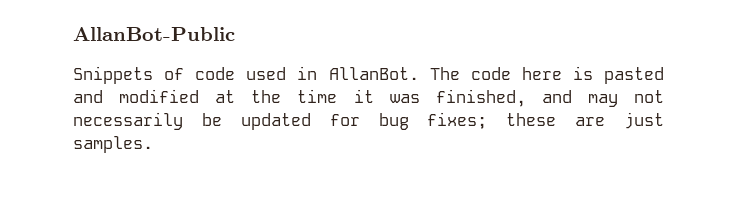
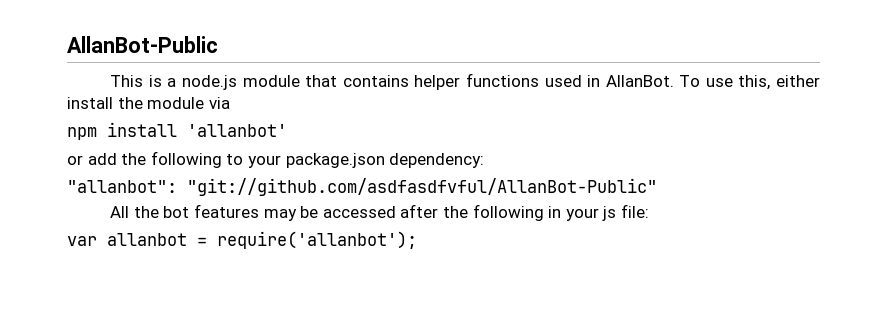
- Snippets of code used in AllanBot. The code here is pasted and modified at the time it was finished, and may not necessarily be updated for bug fixes; these are just samples.
+ This is a node.js module that contains helper functions used in AllanBot. To use this, either install the module via
+ npm install 'allanbot'
+ or add the following to your package.json dependency:
+ "allanbot": "git://github.com/asdfasdfvful/AllanBot-Public"
+ All the bot features may be accessed after the following in your js file:
+ var allanbot = require('allanbot');

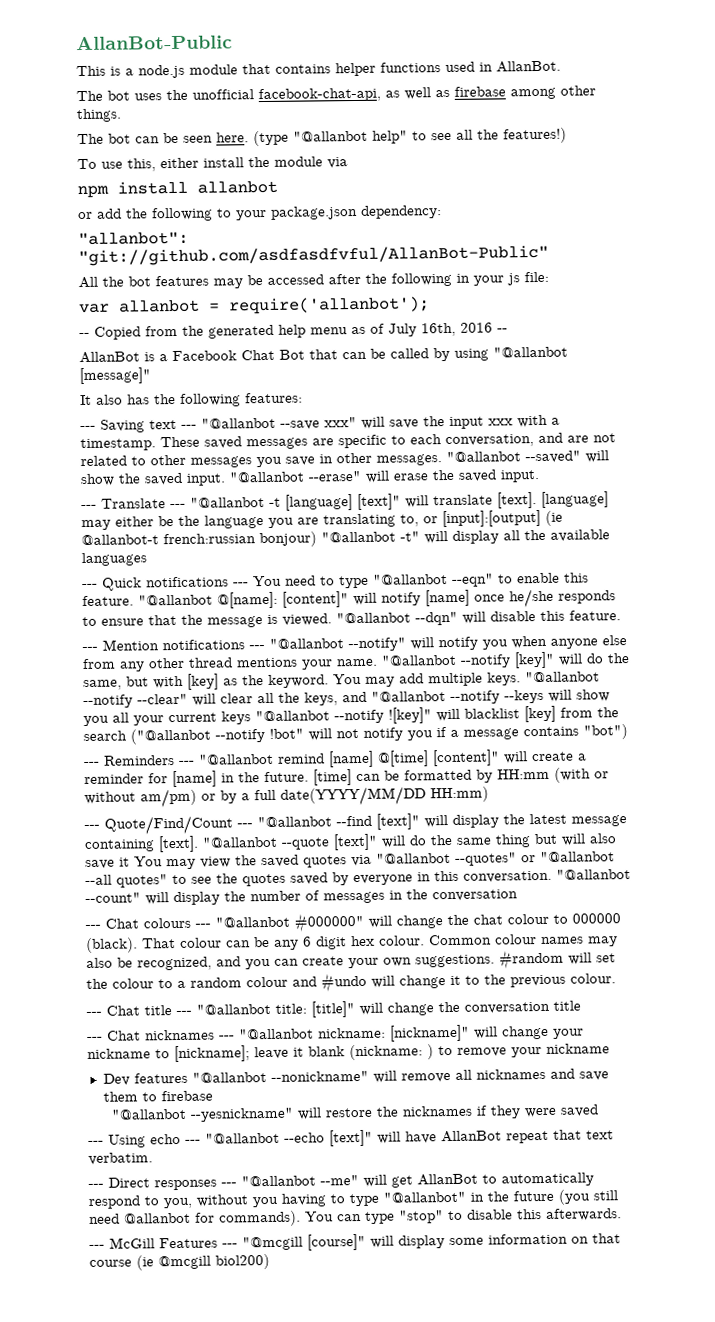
- This is a node.js module that contains helper functions used in AllanBot. To use this, either install the module via
+ This is a node.js module that contains helper functions used in AllanBot.
+ The bot uses the unofficial facebook-chat-api, as well as firebase among other things.
+ The bot can be seen here. (type "@allanbot help" to see all the features!)
+ To use this, either install the module via
- npm install 'allanbot'
+ npm install allanbot
+ -- Copied from the generated help menu as of July 16th, 2016 --
+ AllanBot is a Facebook Chat Bot that can be called by using "@allanbot [message]"
+ It also has the following features:
+ --- Saving text --- "@allanbot --save xxx" will save the input xxx with a timestamp. These saved messages are specific to each conversation, and are not related to other messages you save in other messages. "@allanbot --saved" will show the saved input. "@allanbot --erase" will erase the saved input.
+ --- Translate --- "@allanbot -t [language] [text]" will translate [text]. [language] may either be the language you are translating to, or [input]:[output] (ie @allanbot-t french:russian bonjour) "@allanbot -t" will display all the available languages
+ --- Quick notifications --- You need to type "@allanbot --eqn" to enable this feature. "@allanbot @[name]: [content]" will notify [name] once he/she responds to ensure that the message is viewed. "@allanbot --dqn" will disable this feature.
+ --- Mention notifications --- "@allanbot --notify" will notify you when anyone else from any other thread mentions your name. "@allanbot --notify [key]" will do the same, but with [key] as the keyword. You may add multiple keys. "@allanbot --notify --clear" will clear all the keys, and "@allanbot --notify --keys will show you all your current keys "@allanbot --notify ![key]" will blacklist [key] from the search ("@allanbot --notify !bot" will not notify you if a message contains "bot")
+ --- Reminders --- "@allanbot remind [name] @[time] [content]" will create a reminder for [name] in the future. [time] can be formatted by HH:mm (with or without am/pm) or by a full date(YYYY/MM/DD HH:mm)
+ --- Quote/Find/Count --- "@allanbot --find [text]" will display the latest message containing [text]. "@allanbot --quote [text]" will do the same thing but will also save it You may view the saved quotes via "@allanbot --quotes" or "@allanbot --all quotes" to see the quotes saved by everyone in this conversation. "@allanbot --count" will display the number of messages in the conversation
+ --- Chat colours --- "@allanbot #000000" will change the chat colour to 000000 (black). That colour can be any 6 digit hex colour. Common colour names may also be recognized, and you can create your own suggestions. #random will set the colour to a random colour and #undo will change it to the previous colour.
+ --- Chat title --- "@allanbot title: [title]" will change the conversation title
+ --- Chat nicknames --- "@allanbot nickname: [nickname]" will change your nickname to [nickname]; leave it blank (nickname: ) to remove your nickname
+ Dev features "@allanbot --nonickname" will remove all nicknames and save them to firebase
+ "@allanbot --yesnickname" will restore the nicknames if they were saved
+ --- Using echo --- "@allanbot --echo [text]" will have AllanBot repeat that text verbatim.
+ --- Direct responses --- "@allanbot --me" will get AllanBot to automatically respond to you, without you having to type "@allanbot" in the future (you still need @allanbot for commands). You can type "stop" to disable this afterwards.
+ --- McGill Features --- "@mcgill [course]" will display some information on that course (ie @mcgill biol200)

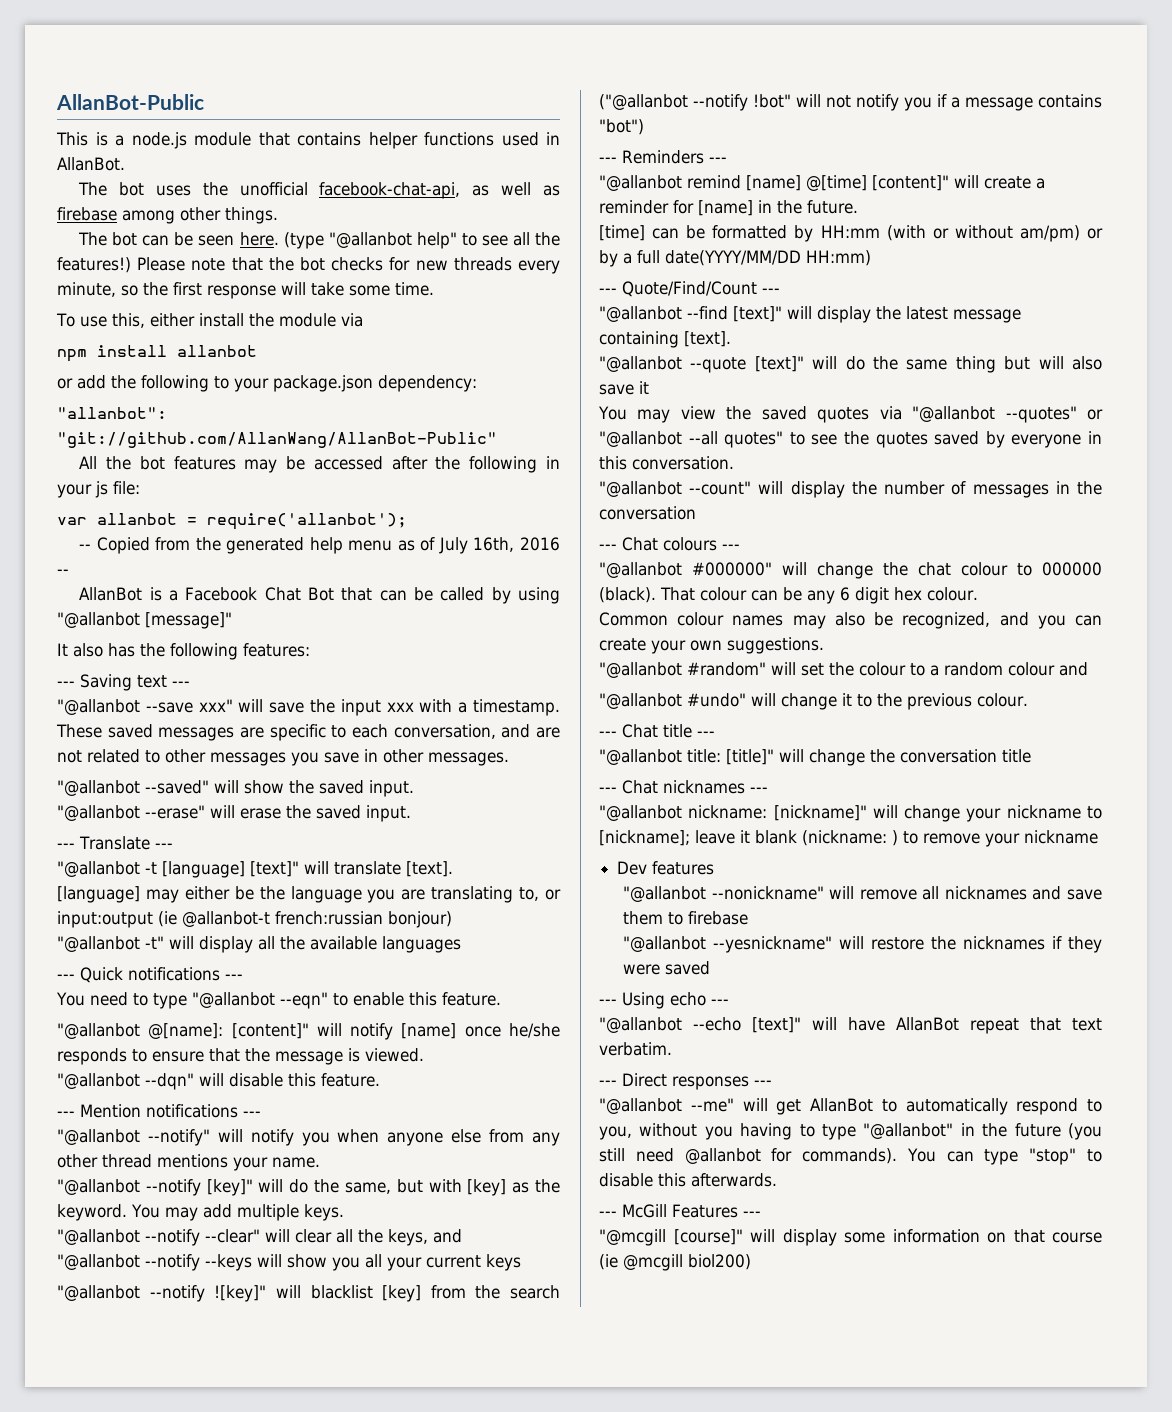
+ Please note that the bot checks for new threads every minute, so the first response will take some time.
- "allanbot": "git://github.com/asdfasdfvful/AllanBot-Public"
+ "allanbot": "git://github.com/AllanWang/AllanBot-Public"
- --- Saving text --- "@allanbot --save xxx" will save the input xxx with a timestamp.
+ --- Saving text ---
+ "@allanbot --save xxx" will save the input xxx with a timestamp.
- These saved messages are specific to each conversation, and are not related to other messages you save in other messages. "@allanbot --saved" will show the saved input. "@allanbot --erase" will erase the saved input.
+ These saved messages are specific to each conversation, and are not related to other messages you save in other messages.
+ "@allanbot --saved" will show the saved input.
+ "@allanbot --erase" will erase the saved input.
- --- Translate --- "@allanbot -t [language] [text]" will translate [text]. [language] may either be the language you are translating to, or [input]:[output] (ie @allanbot-t french:russian bonjour) "@allanbot -t" will display all the available languages
+ --- Translate ---
+ "@allanbot -t [language] [text]" will translate [text].
+ [language] may either be the language you are translating to, or input:output (ie @allanbot-t french:russian bonjour)
+ "@allanbot -t" will display all the available languages
- --- Quick notifications --- You need to type "@allanbot --eqn" to enable this feature. "@allanbot @[name]: [content]" will notify [name] once he/she responds to ensure that the message is viewed. "@allanbot --dqn" will disable this feature.
+ --- Quick notifications ---
+ You need to type "@allanbot --eqn" to enable this feature.
+ "@allanbot @[name]: [content]" will notify [name] once he/she responds to ensure that the message is viewed.
+ "@allanbot --dqn" will disable this feature.
- --- Mention notifications --- "@allanbot --notify" will notify you when anyone else from any other thread mentions your name. "@allanbot --notify [key]" will do the same, but with [key] as the keyword.
+ --- Mention notifications ---
+ "@allanbot --notify" will notify you when anyone else from any other thread mentions your name.
+ "@allanbot --notify [key]" will do the same, but with [key] as the keyword.
- You may add multiple keys. "@allanbot --notify --clear" will clear all the keys, and "@allanbot --notify --keys will show you all your current keys "@allanbot --notify ![key]" will blacklist [key] from the search ("@allanbot --notify !bot" will not notify you if a message contains "bot")
+ You may add multiple keys.
+ "@allanbot --notify --clear" will clear all the keys, and
+ "@allanbot --notify --keys will show you all your current keys
+ "@allanbot --notify ![key]" will blacklist [key] from the search ("@allanbot --notify !bot" will not notify you if a message contains "bot")
- --- Reminders --- "@allanbot remind [name] @[time] [content]" will create a reminder for [name] in the future. [time] can be formatted by HH:mm (with or without am/pm) or by a full date(YYYY/MM/DD HH:mm)
+ --- Reminders ---
+ "@allanbot remind [name] @[time] [content]" will create a reminder for [name] in the future.
+ [time] can be formatted by HH:mm (with or without am/pm) or by a full date(YYYY/MM/DD HH:mm)
- --- Quote/Find/Count --- "@allanbot --find [text]" will display the latest message containing [text]. "@allanbot --quote [text]" will do the same thing but will also save it You may view the saved quotes via "@allanbot --quotes" or "@allanbot --all quotes" to see the quotes saved by everyone in this conversation. "@allanbot --count" will display the number of messages in the conversation
+ --- Quote/Find/Count ---
+ "@allanbot --find [text]" will display the latest message containing [text].
+ "@allanbot --quote [text]" will do the same thing but will also save it
+ You may view the saved quotes via "@allanbot --quotes" or "@allanbot --all quotes" to see the quotes saved by everyone in this conversation.
+ "@allanbot --count" will display the number of messages in the conversation
- --- Chat colours --- "@allanbot #000000" will change the chat colour to 000000 (black).
+ --- Chat colours ---
+ "@allanbot #000000" will change the chat colour to 000000 (black).
- That colour can be any 6 digit hex colour. Common colour names may also be recognized, and you can create your own suggestions. #random will set the colour to a random colour and #undo will change it to the previous colour.
+ That colour can be any 6 digit hex colour.
+ Common colour names may also be recognized, and you can create your own suggestions.
+ "@allanbot #random" will set the colour to a random colour and
+ "@allanbot #undo" will change it to the previous colour.
- --- Chat title --- "@allanbot title: [title]" will change the conversation title
+ --- Chat title ---
+ "@allanbot title: [title]" will change the conversation title
- --- Chat nicknames --- "@allanbot nickname: [nickname]" will change your nickname to [nickname]; leave it blank (nickname: ) to remove your nickname
+ --- Chat nicknames ---
+ "@allanbot nickname: [nickname]" will change your nickname to [nickname]; leave it blank (nickname: ) to remove your nickname
- Dev features "@allanbot --nonickname" will remove all nicknames and save them to firebase
+ Dev features
+ "@allanbot --nonickname" will remove all nicknames and save them to firebase
- --- Using echo --- "@allanbot --echo [text]" will have AllanBot repeat that text verbatim.
+ --- Using echo ---
+ "@allanbot --echo [text]" will have AllanBot repeat that text verbatim.
- --- Direct responses --- "@allanbot --me" will get AllanBot to automatically respond to you, without you having to type "@allanbot" in the future (you still need @allanbot for commands).
+ --- Direct responses ---
+ "@allanbot --me" will get AllanBot to automatically respond to you, without you having to type "@allanbot" in the future (you still need @allanbot for commands).
- --- McGill Features --- "@mcgill [course]" will display some information on that course (ie @mcgill biol200)
+ --- McGill Features ---
+ "@mcgill [course]" will display some information on that course (ie @mcgill biol200)

